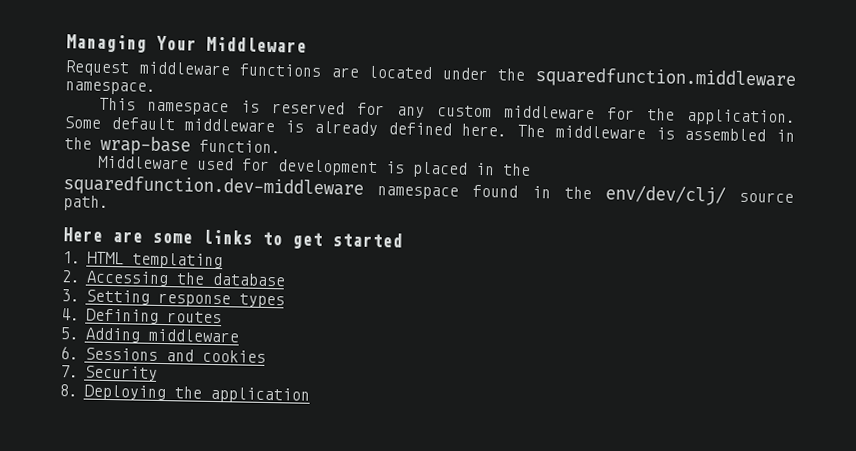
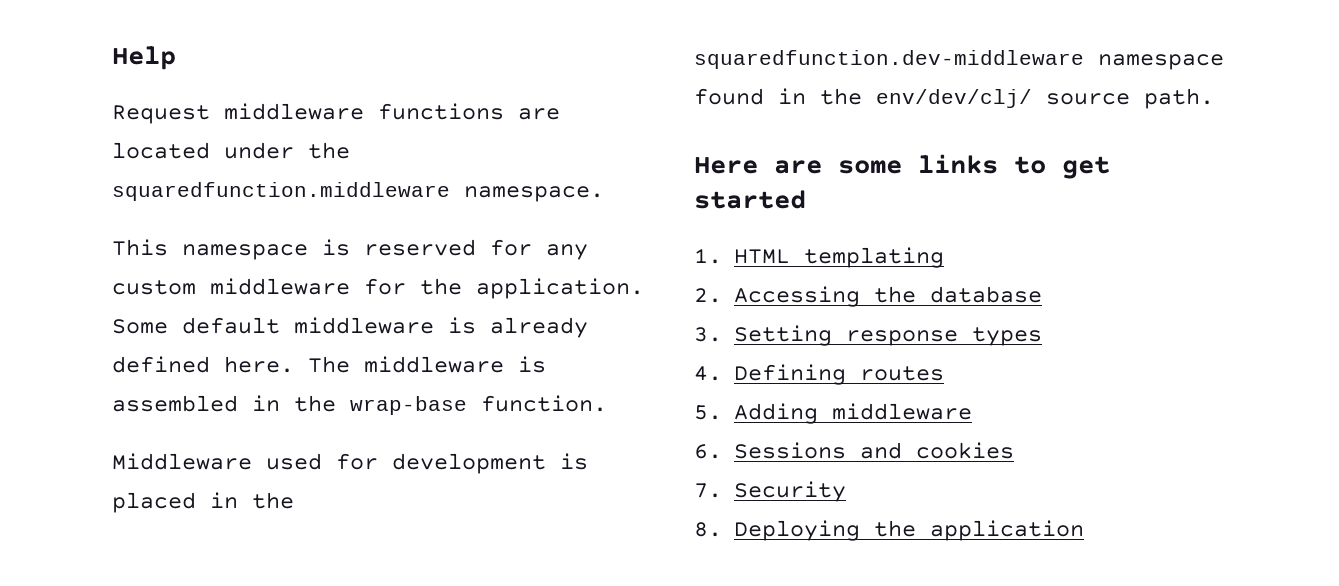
- Managing Your Middleware
+ Help

